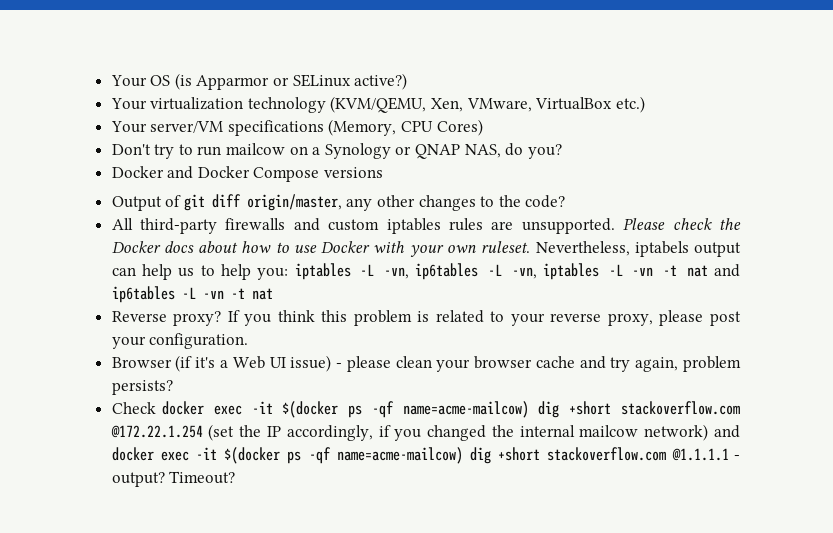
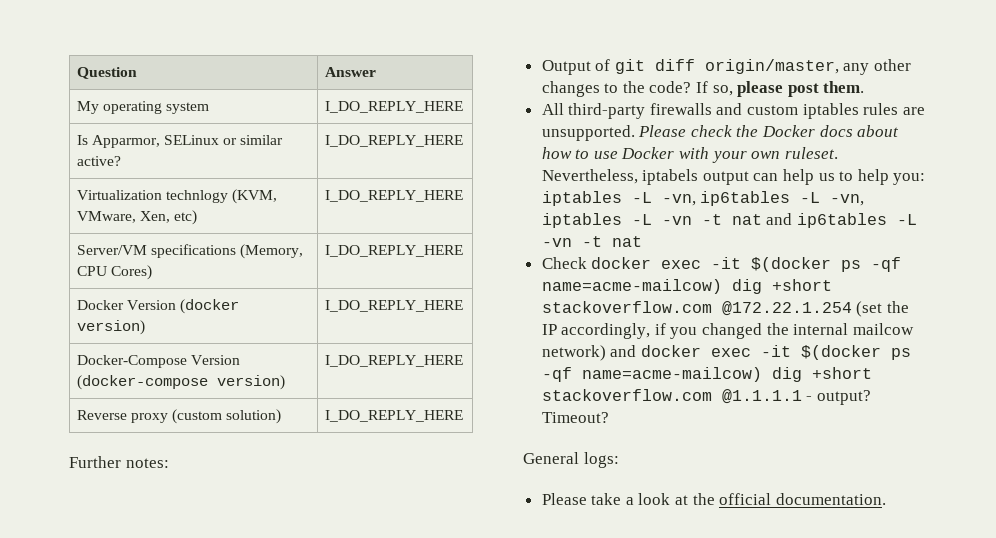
- Your OS (is Apparmor or SELinux active?)
- Your virtualization technology (KVM/QEMU, Xen, VMware, VirtualBox etc.)
- Your server/VM specifications (Memory, CPU Cores)
- Don't try to run mailcow on a Synology or QNAP NAS, do you?
- Docker and Docker Compose versions
+ Question | Answer
+ My operating system | I_DO_REPLY_HERE
+ Is Apparmor, SELinux or similar active? | I_DO_REPLY_HERE
+ Virtualization technlogy (KVM, VMware, Xen, etc) | I_DO_REPLY_HERE
+ Server/VM specifications (Memory, CPU Cores) | I_DO_REPLY_HERE
+ Docker Version (docker version) | I_DO_REPLY_HERE
+ Docker-Compose Version (docker-compose version) | I_DO_REPLY_HERE
+ Reverse proxy (custom solution) | I_DO_REPLY_HERE
+ Further notes:
+ If so, please post them.
- Reverse proxy? If you think this problem is related to your reverse proxy, please post your configuration.
- Browser (if it's a Web UI issue) - please clean your browser cache and try again, problem persists?
+ General logs:
+ Please take a look at the official documentation.

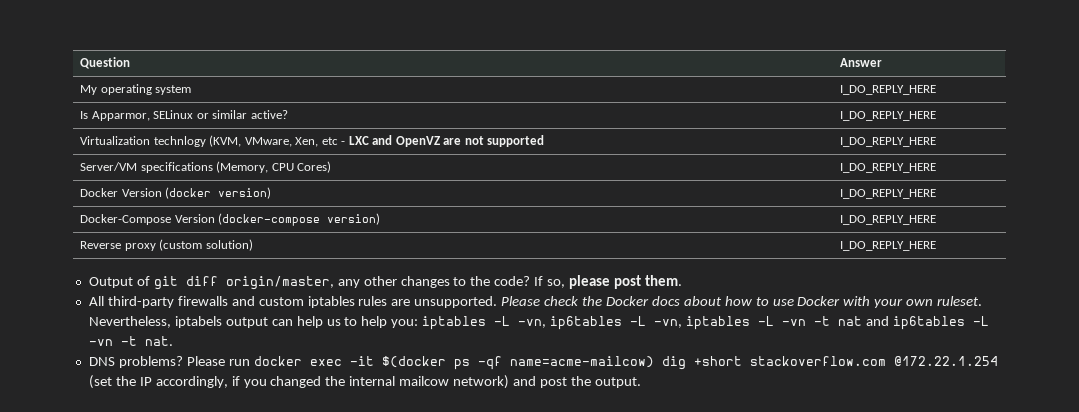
- Virtualization technlogy (KVM, VMware, Xen, etc) | I_DO_REPLY_HERE
+ Virtualization technlogy (KVM, VMware, Xen, etc - LXC and OpenVZ are not supported | I_DO_REPLY_HERE
- Further notes:
- Nevertheless, iptabels output can help us to help you: iptables -L -vn, ip6tables -L -vn, iptables -L -vn -t nat and ip6tables -L -vn -t nat
- Check docker exec -it $(docker ps -qf name=acme-mailcow) dig +short stackoverflow.com @172.22.1.254 (set the IP accordingly, if you changed the internal mailcow network) and docker exec -it $(docker ps -qf name=acme-mailcow) dig +short stackoverflow.com @1.1.1.1 - output? Timeout?
- General logs:
- Please take a look at the official documentation.
+ Nevertheless, iptabels output can help us to help you: iptables -L -vn, ip6tables -L -vn, iptables -L -vn -t nat and ip6tables -L -vn -t nat.
+ DNS problems? Please run docker exec -it $(docker ps -qf name=acme-mailcow) dig +short stackoverflow.com @172.22.1.254 (set the IP accordingly, if you changed the internal mailcow network) and post the output.

